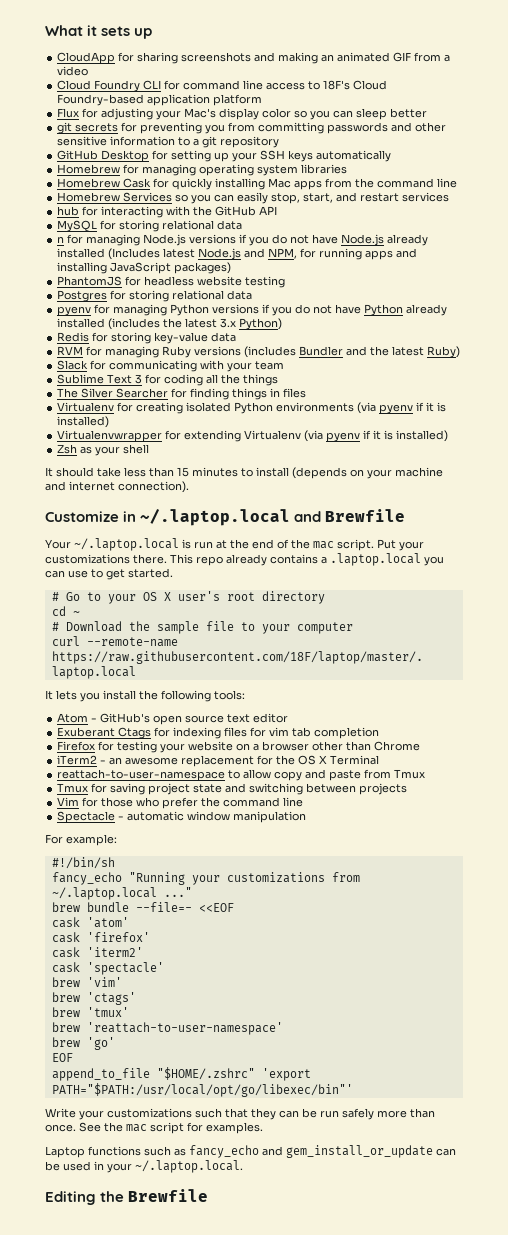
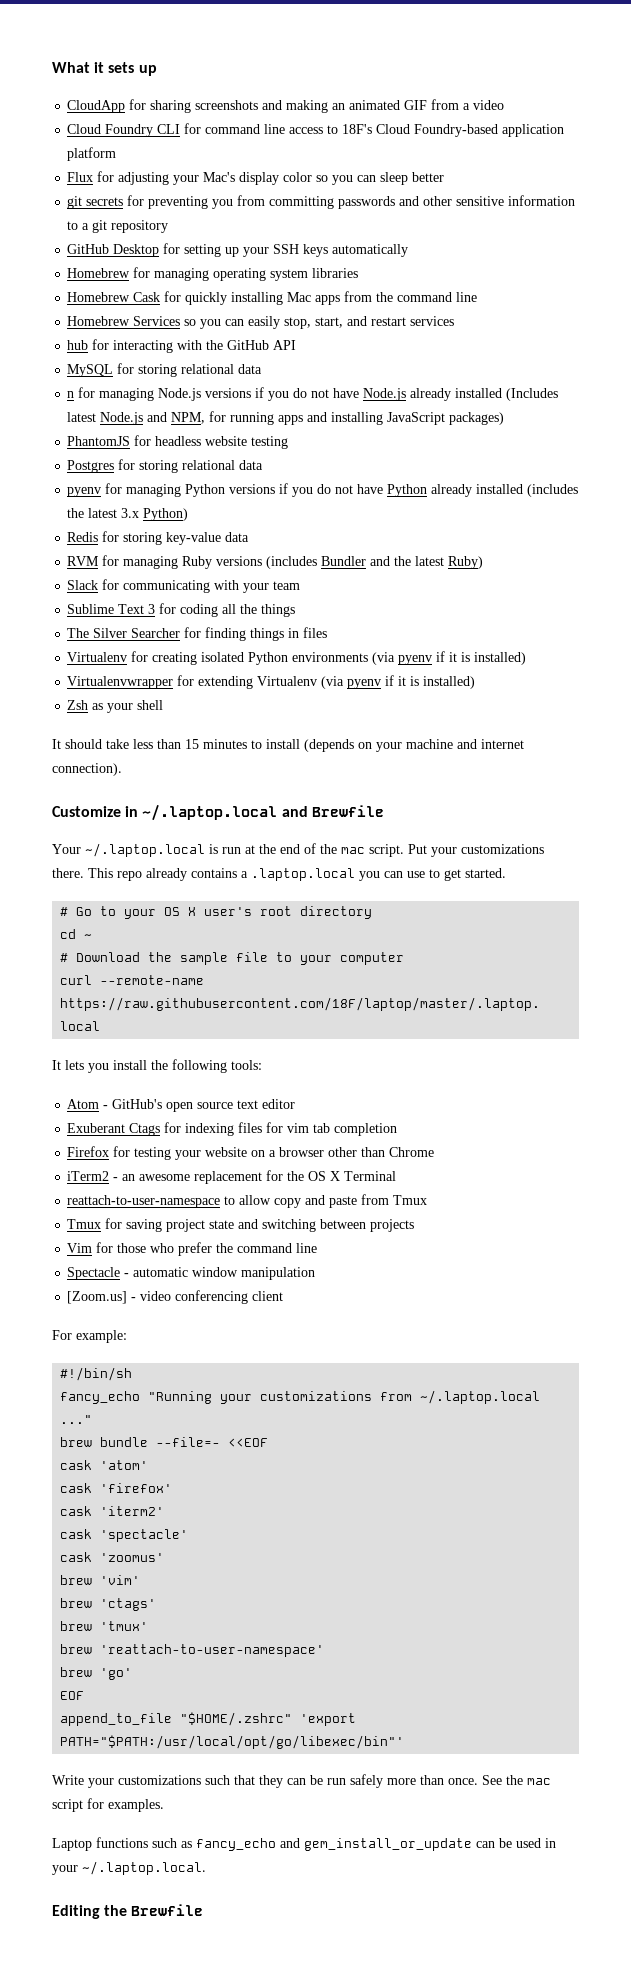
+ [Zoom.us] - video conferencing client
+ cask 'zoomus'

